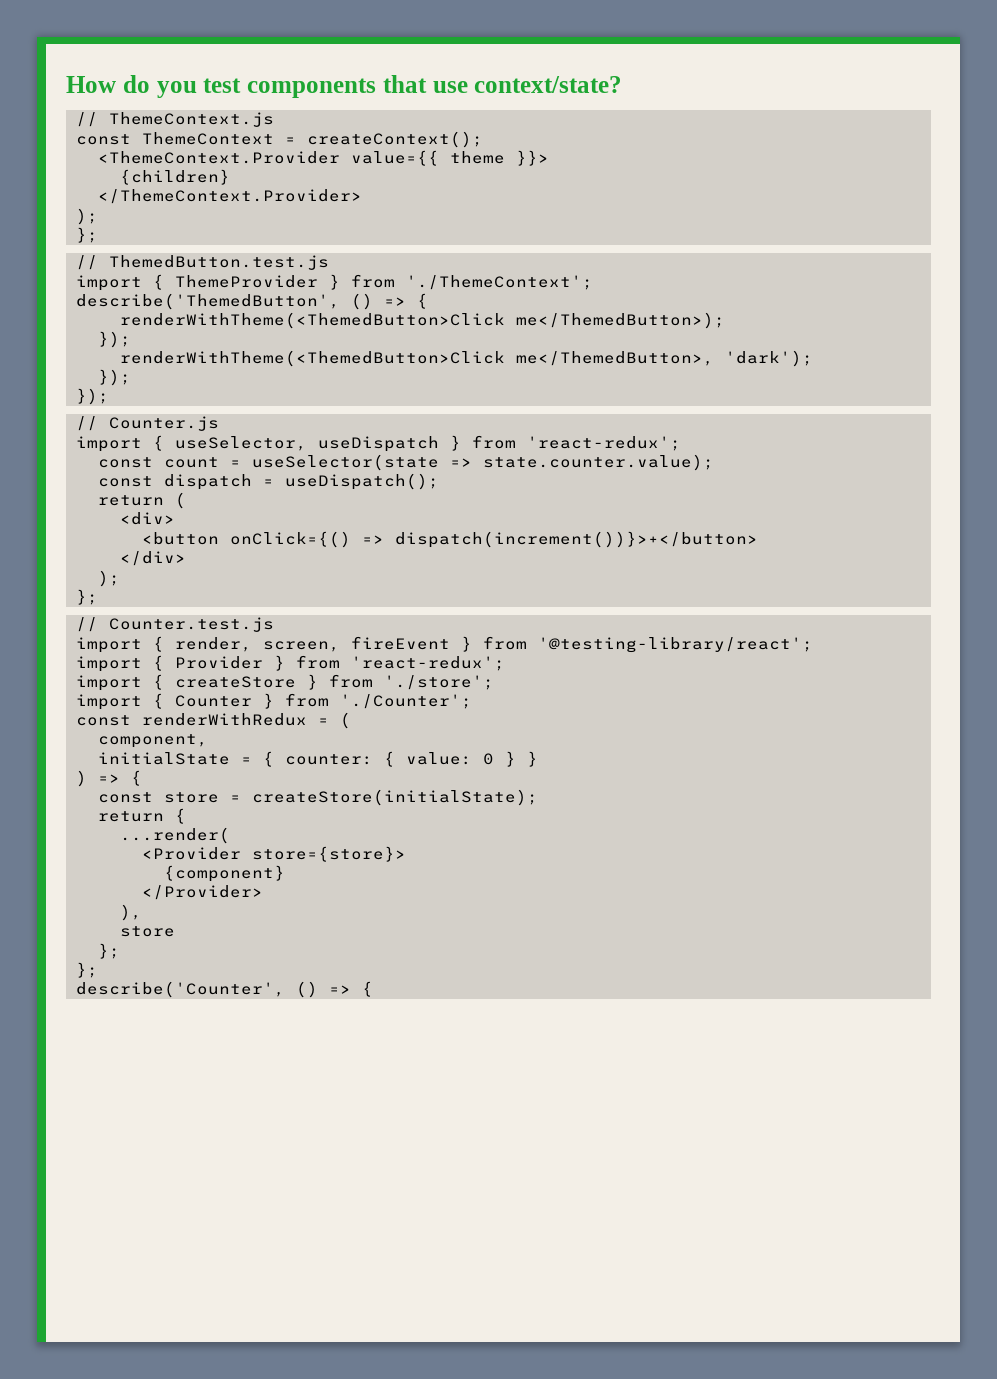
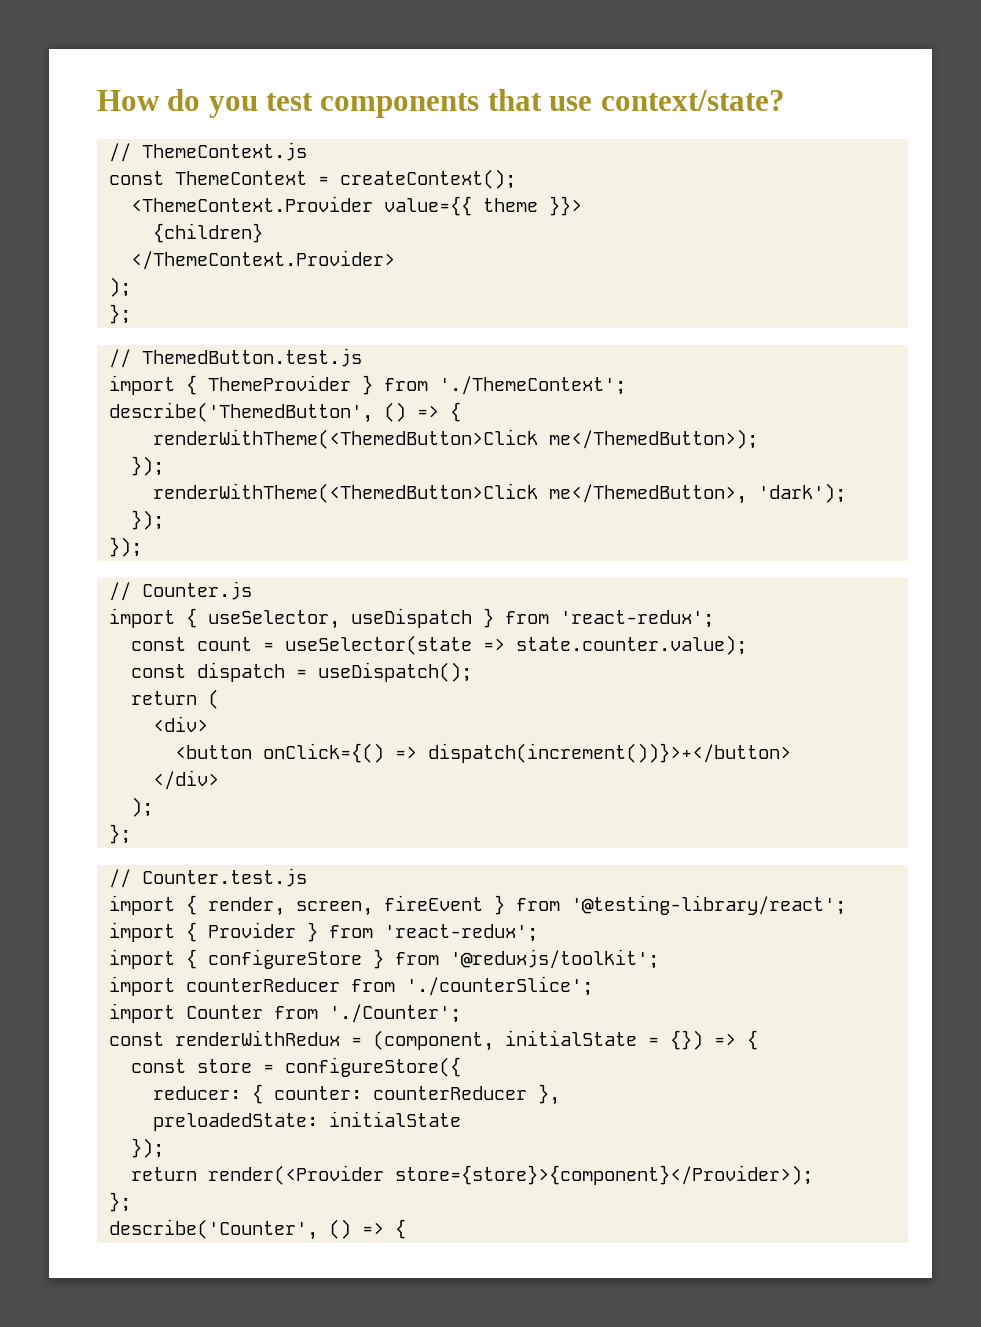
- import { createStore } from './store';
- import { Counter } from './Counter';
+ import { configureStore } from '@reduxjs/toolkit';
+ import counterReducer from './counterSlice';
+ import Counter from './Counter';
- const renderWithRedux = (
- component,
- initialState = { counter: { value: 0 } }
- ) => {
+ const renderWithRedux = (component, initialState = {}) => {
- const store = createStore(initialState);
- return {
- ...render(
- <Provider store={store}>
- {component}
- </Provider>
- ),
- store
- };
+ const store = configureStore({
+ reducer: { counter: counterReducer },
+ preloadedState: initialState
+ });
+ return render(<Provider store={store}>{component}</Provider>);

